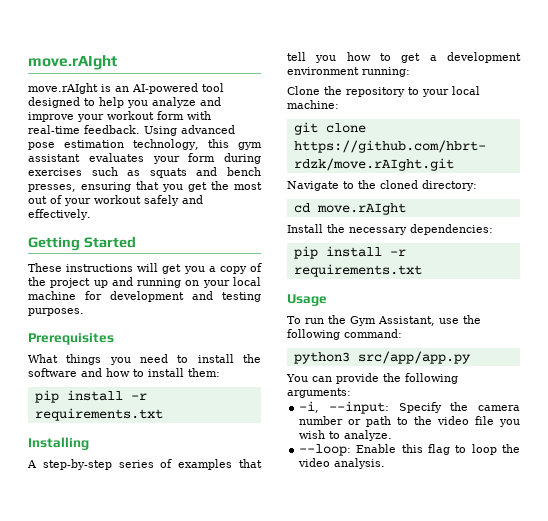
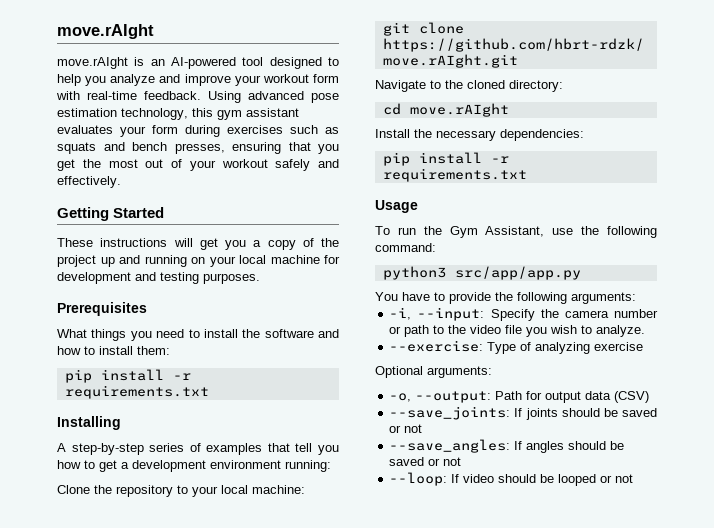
- You can provide the following arguments:
+ You have to provide the following arguments:
- --loop: Enable this flag to loop the video analysis.
+ --exercise: Type of analyzing exercise
+ Optional arguments:
+ -o, --output: Path for output data (CSV)
+ --save_joints: If joints should be saved or not
+ --save_angles: If angles should be saved or not
+ --loop: If video should be looped or not

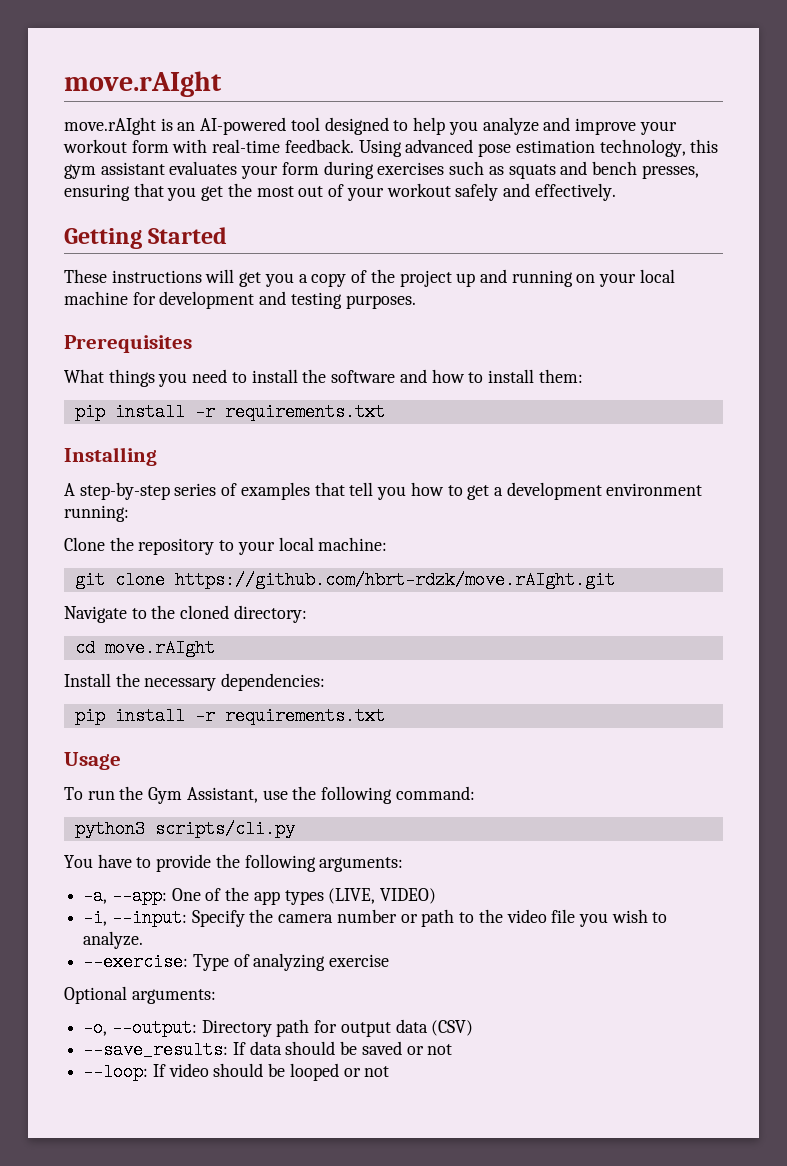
- python3 src/app/app.py
+ python3 scripts/cli.py
+ -a, --app: One of the app types (LIVE, VIDEO)
- -o, --output: Path for output data (CSV)
+ -o, --output: Directory path for output data (CSV)
- --save_joints: If joints should be saved or not
- --save_angles: If angles should be saved or not
+ --save_results: If data should be saved or not

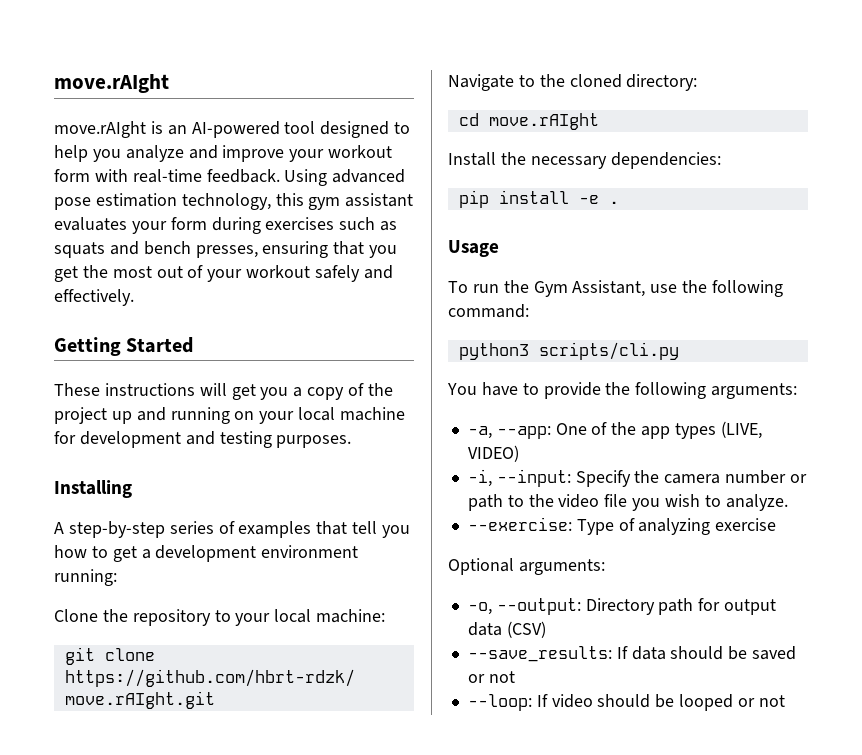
- Prerequisites
- What things you need to install the software and how to install them:
- pip install -r requirements.txt
  Install the necessary dependencies:
- pip install -r requirements.txt
+ pip install -e .

